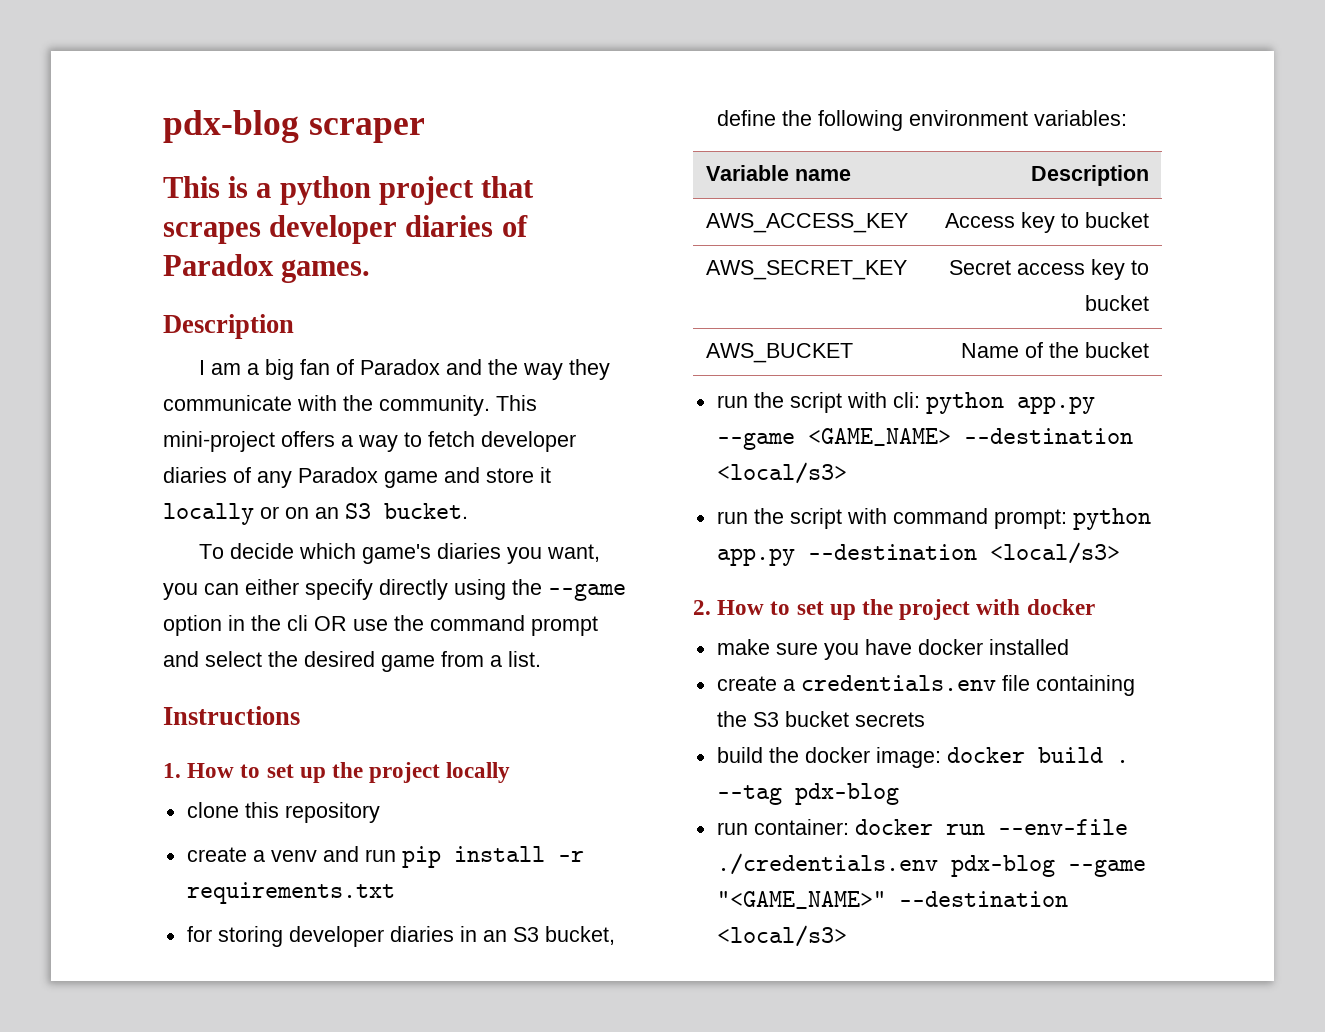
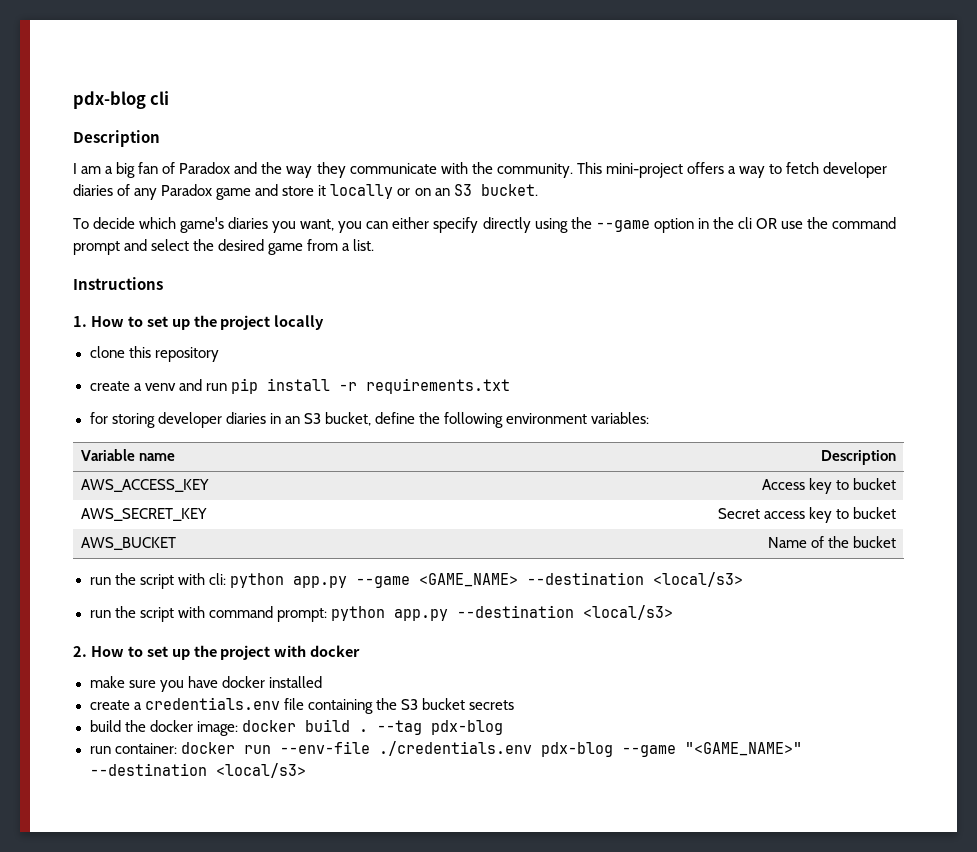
- pdx-blog scraper
- This is a python project that scrapes developer diaries of Paradox games.
+ pdx-blog cli

